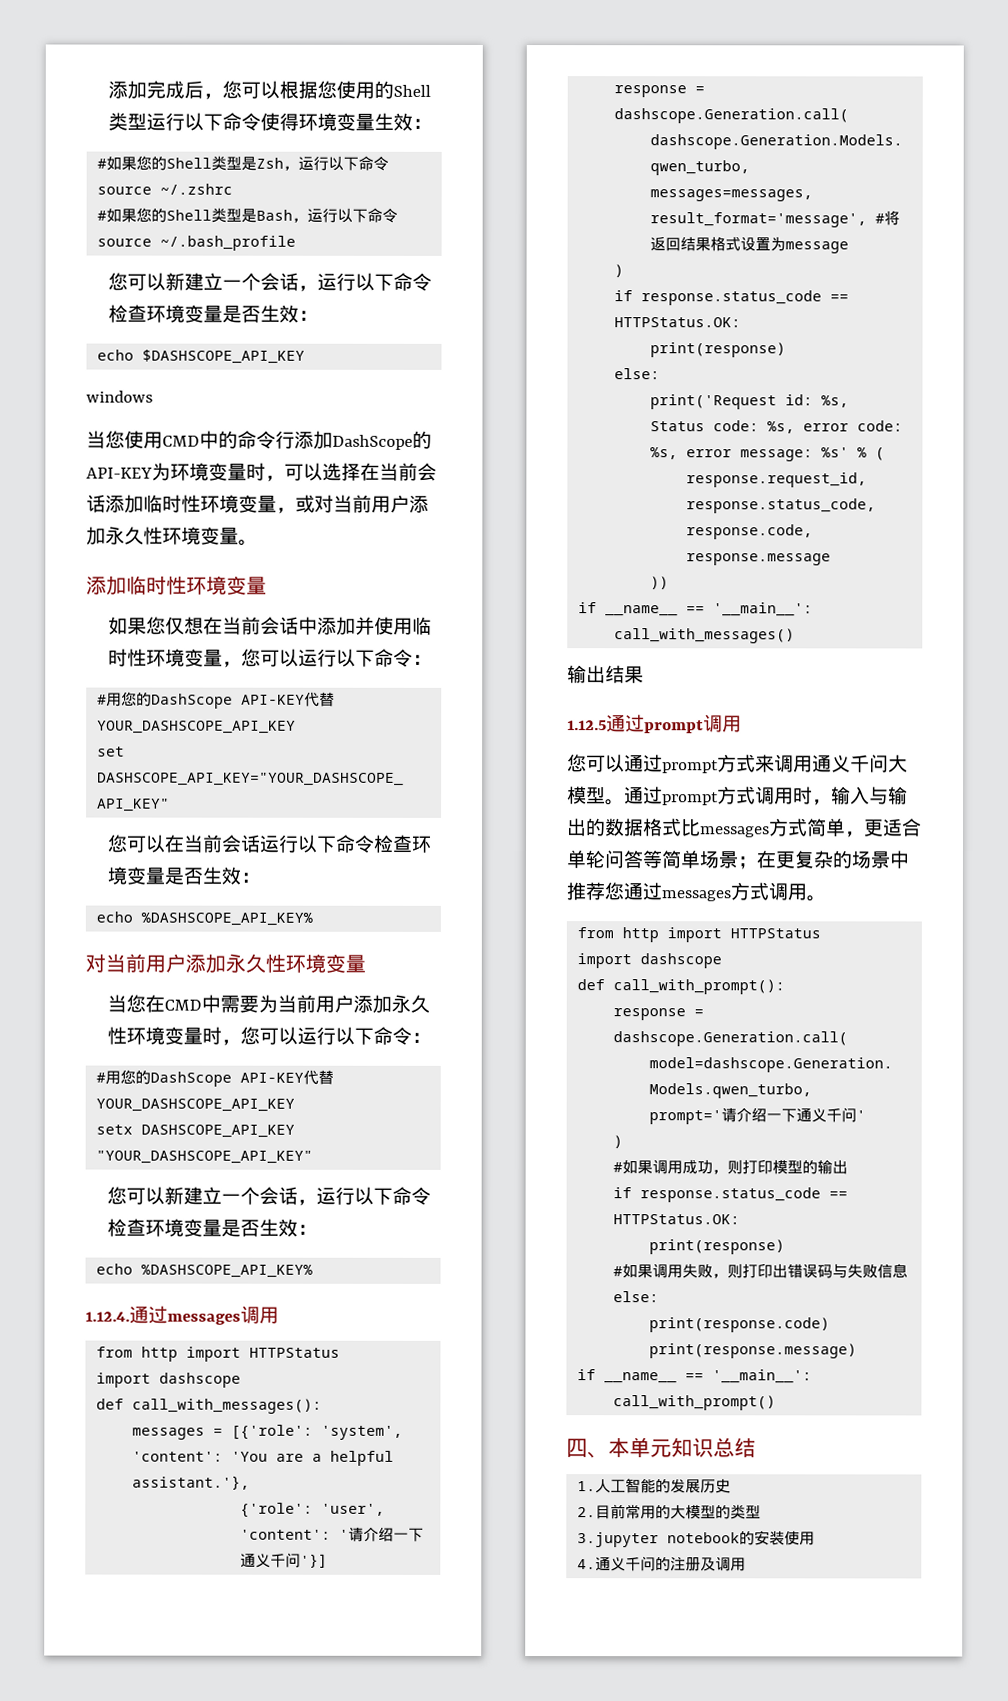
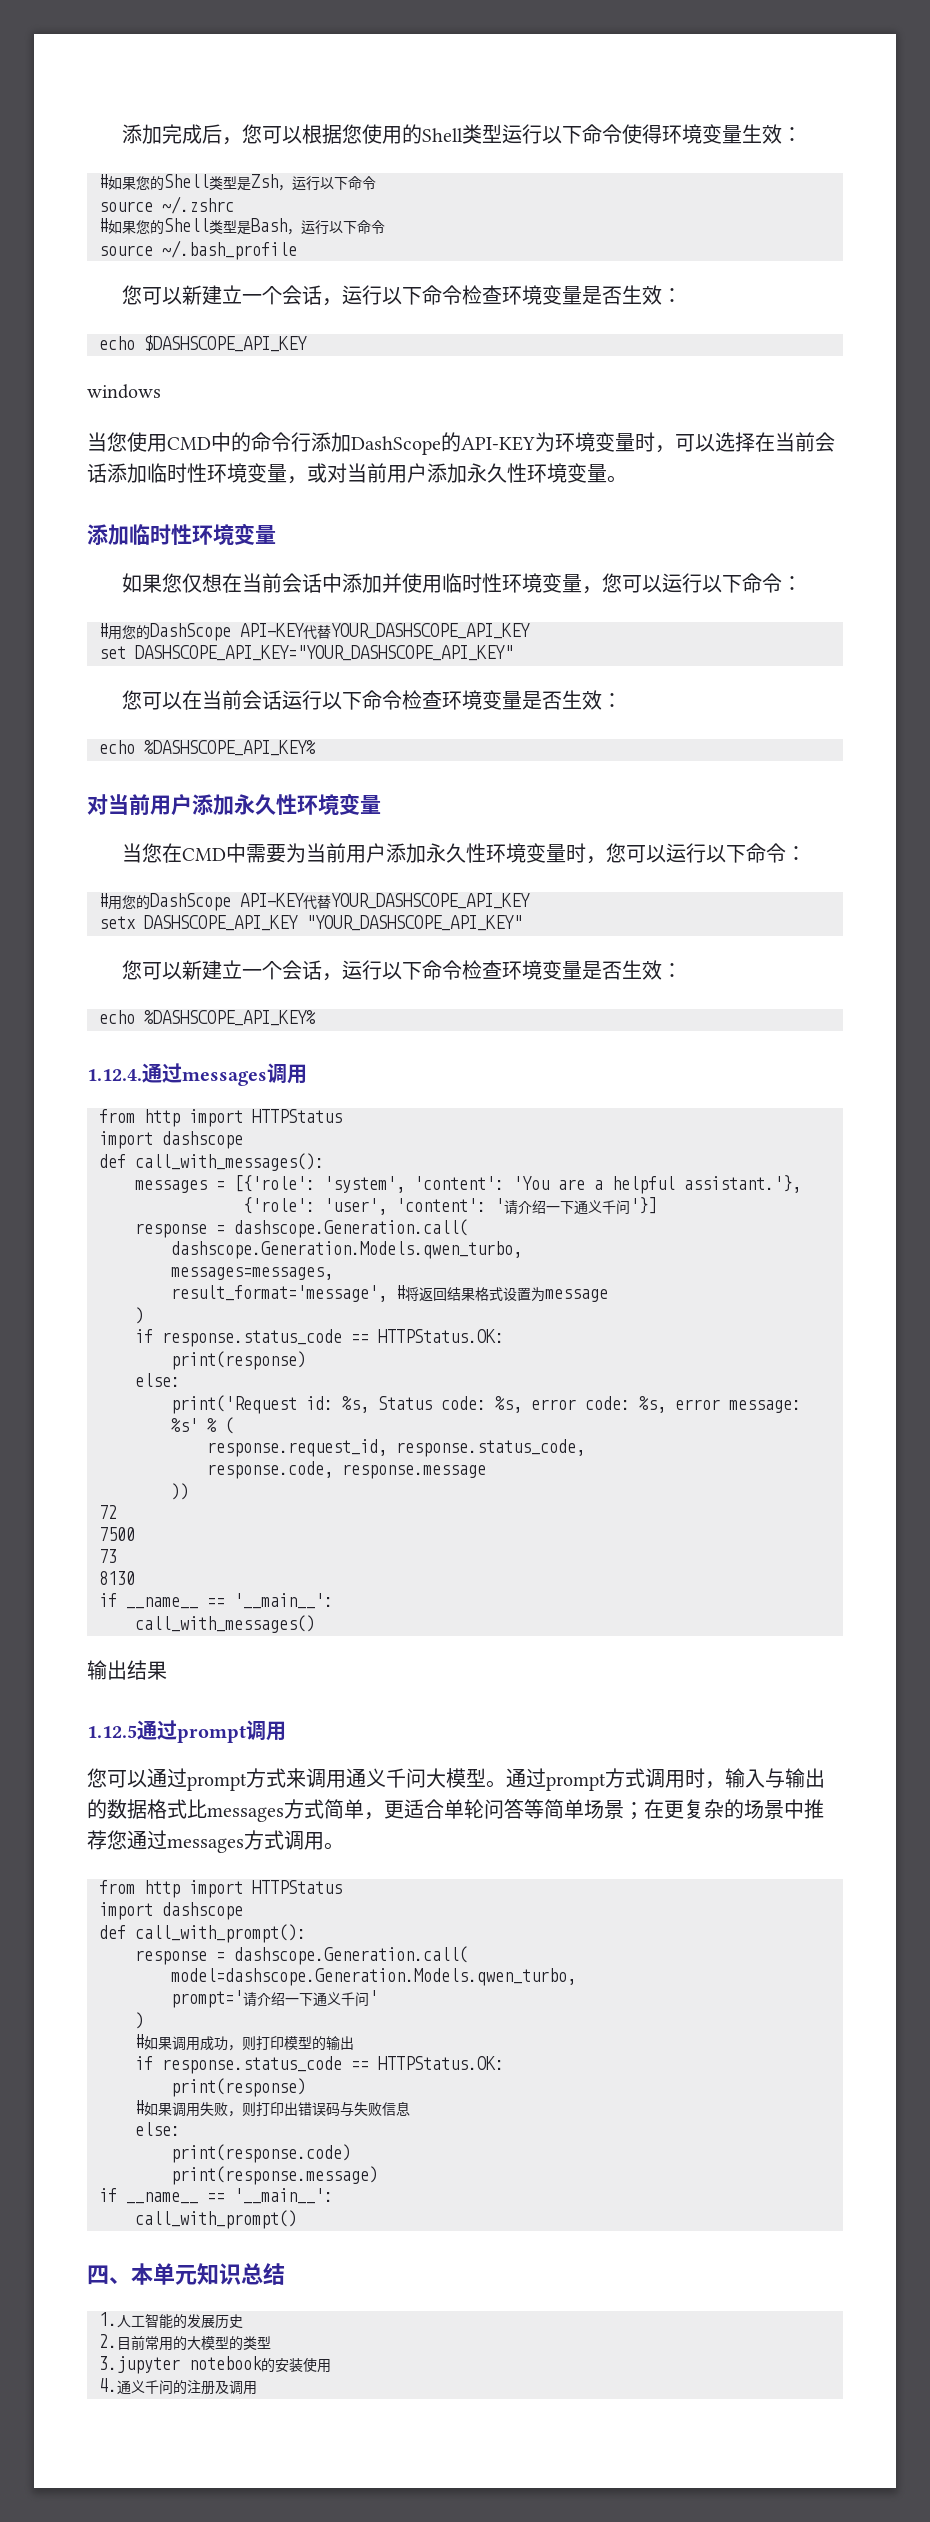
+ 72
+ 7500
+ 73
+ 8130

